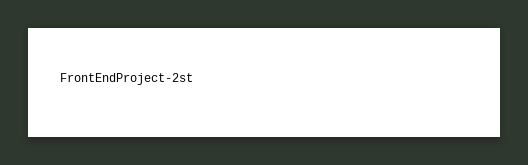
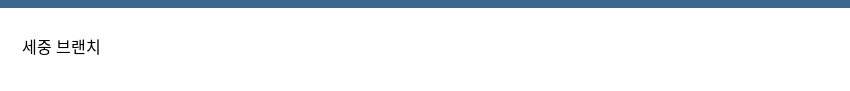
- FrontEndProject-2st
+ 세중 브랜치

